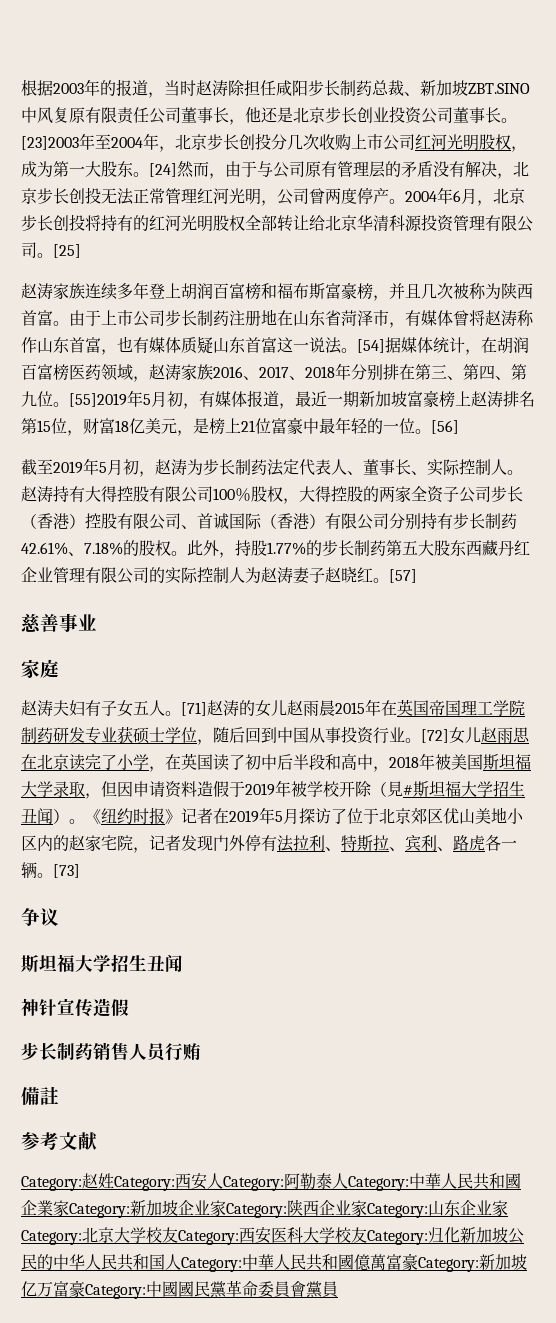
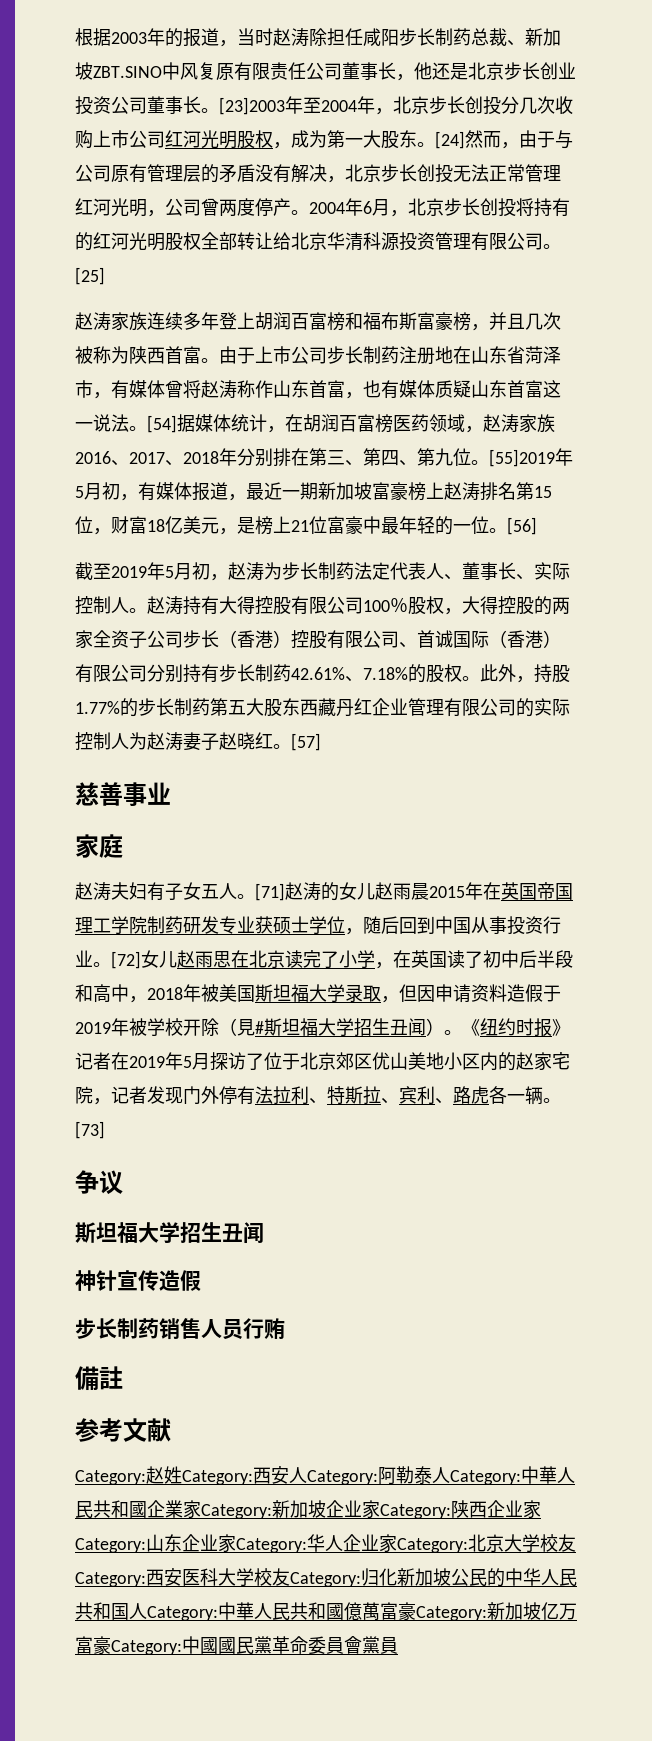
+ 华人企业家Category:

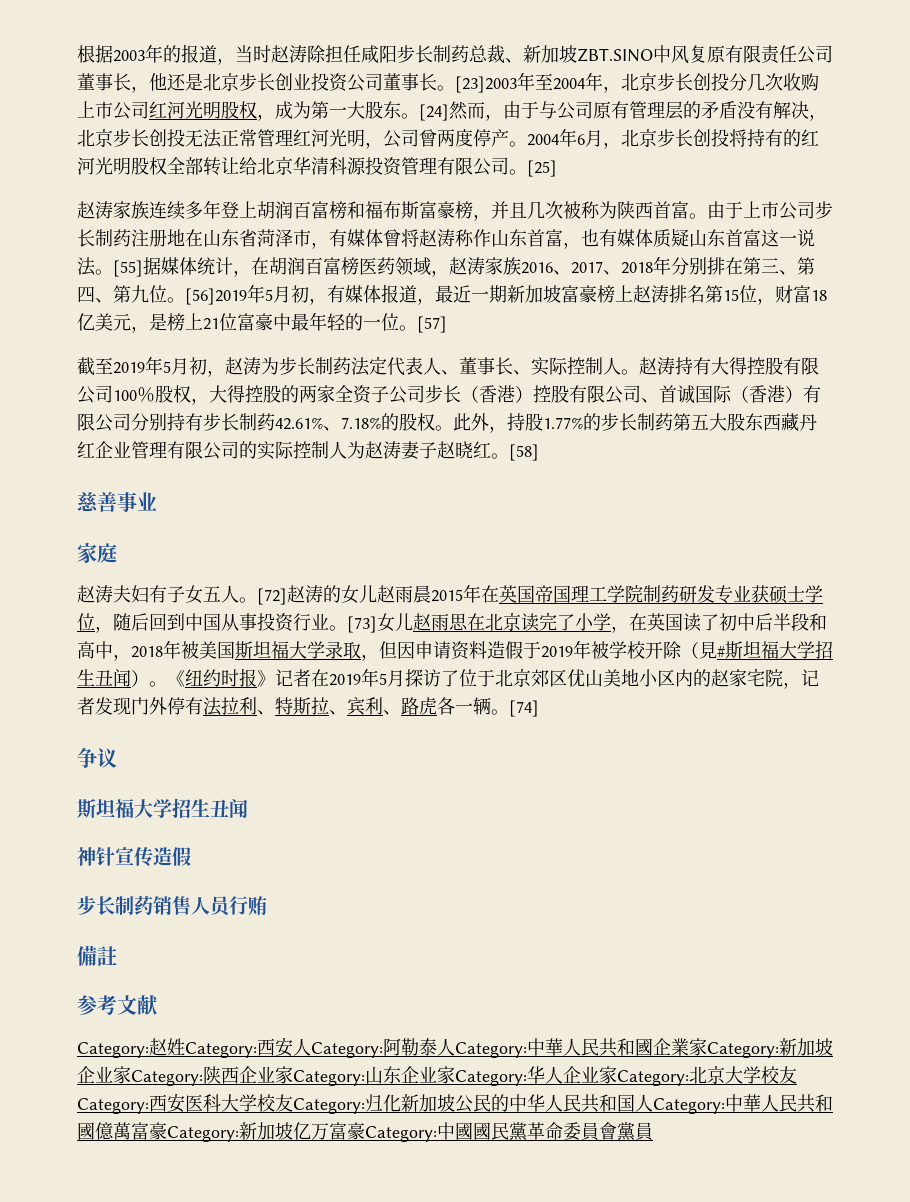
- [54]据媒体统计，在胡润百富榜医药领域，赵涛家族2016、2017、2018年分别排在第三、第四、第九位。
+ [55]据媒体统计，在胡润百富榜医药领域，赵涛家族2016、2017、2018年分别排在第三、第四、第九位。
- [55]2019年5月初，有媒体报道，最近一期新加坡富豪榜上赵涛排名第15位，财富18亿美元，是榜上21位富豪中最年轻的一位。
+ [56]2019年5月初，有媒体报道，最近一期新加坡富豪榜上赵涛排名第15位，财富18亿美元，是榜上21位富豪中最年轻的一位。
- [56]
+ [57]
- [57]
+ [58]
- [71]赵涛的女儿赵雨晨2015年在英国帝国理工学院制药研发专业获硕士学位，随后回到中国从事投资行业。
+ [72]赵涛的女儿赵雨晨2015年在英国帝国理工学院制药研发专业获硕士学位，随后回到中国从事投资行业。
- [72]女儿赵雨思在北京读完了小学，在英国读了初中后半段和高中，2018年被美国斯坦福大学录取，但因申请资料造假于2019年被学校开除（見#斯坦福大学招生丑闻）。
+ [73]女儿赵雨思在北京读完了小学，在英国读了初中后半段和高中，2018年被美国斯坦福大学录取，但因申请资料造假于2019年被学校开除（見#斯坦福大学招生丑闻）。
- [73]
+ [74]

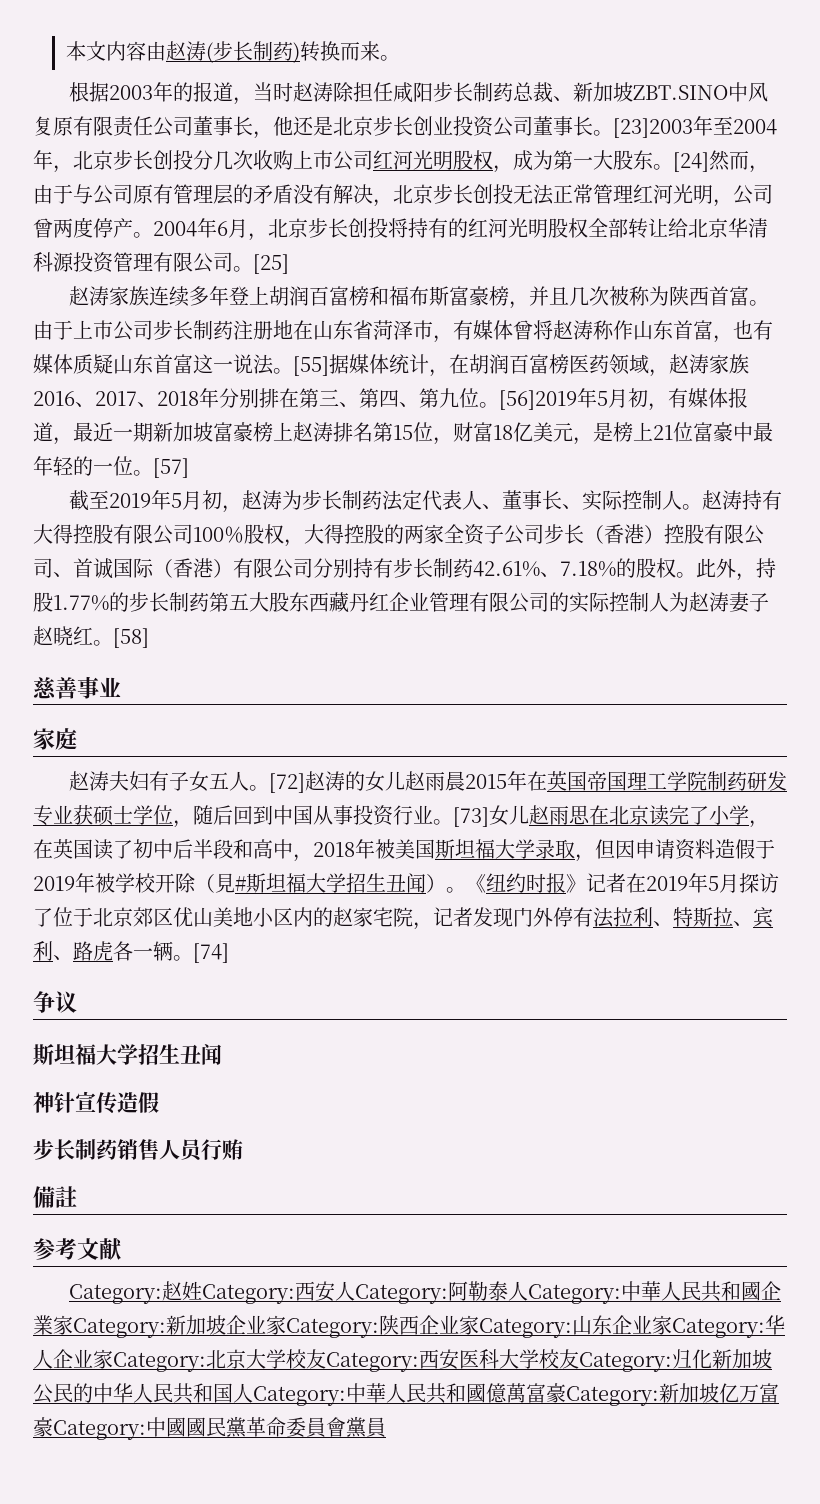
+ 本文内容由赵涛(步长制药)转换而来。

